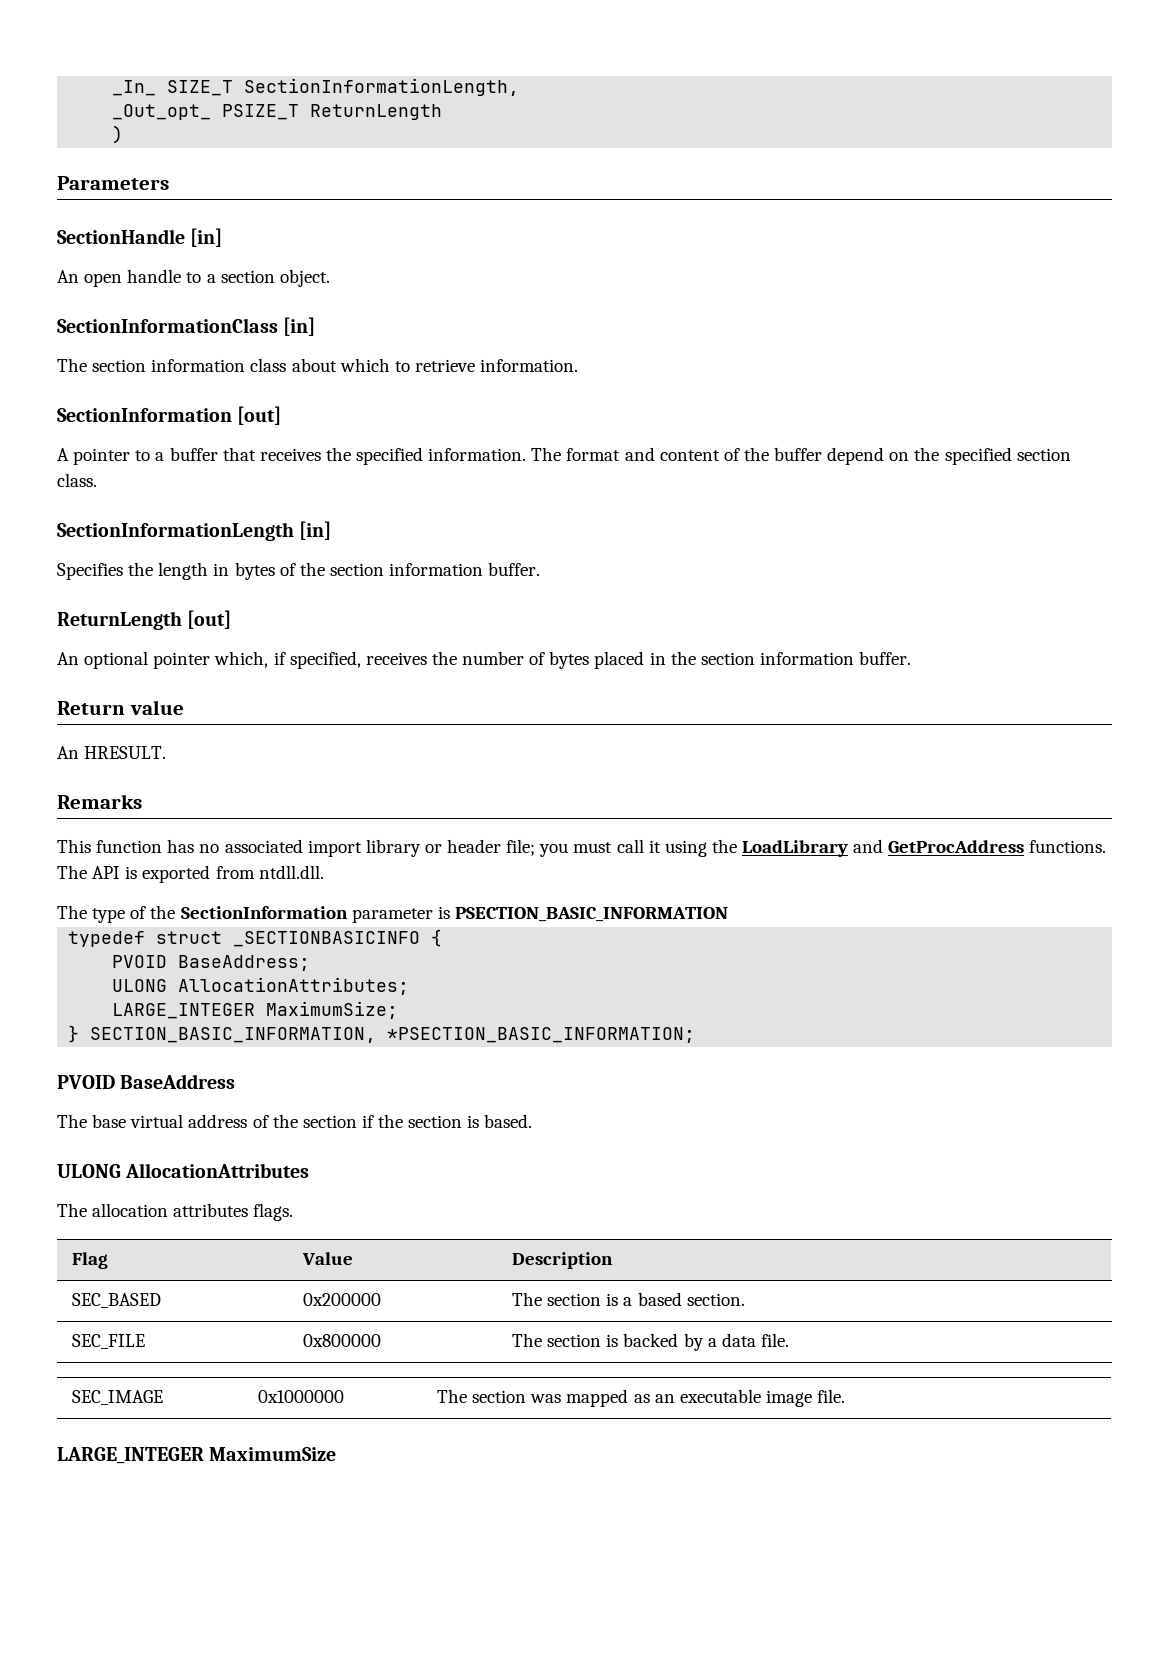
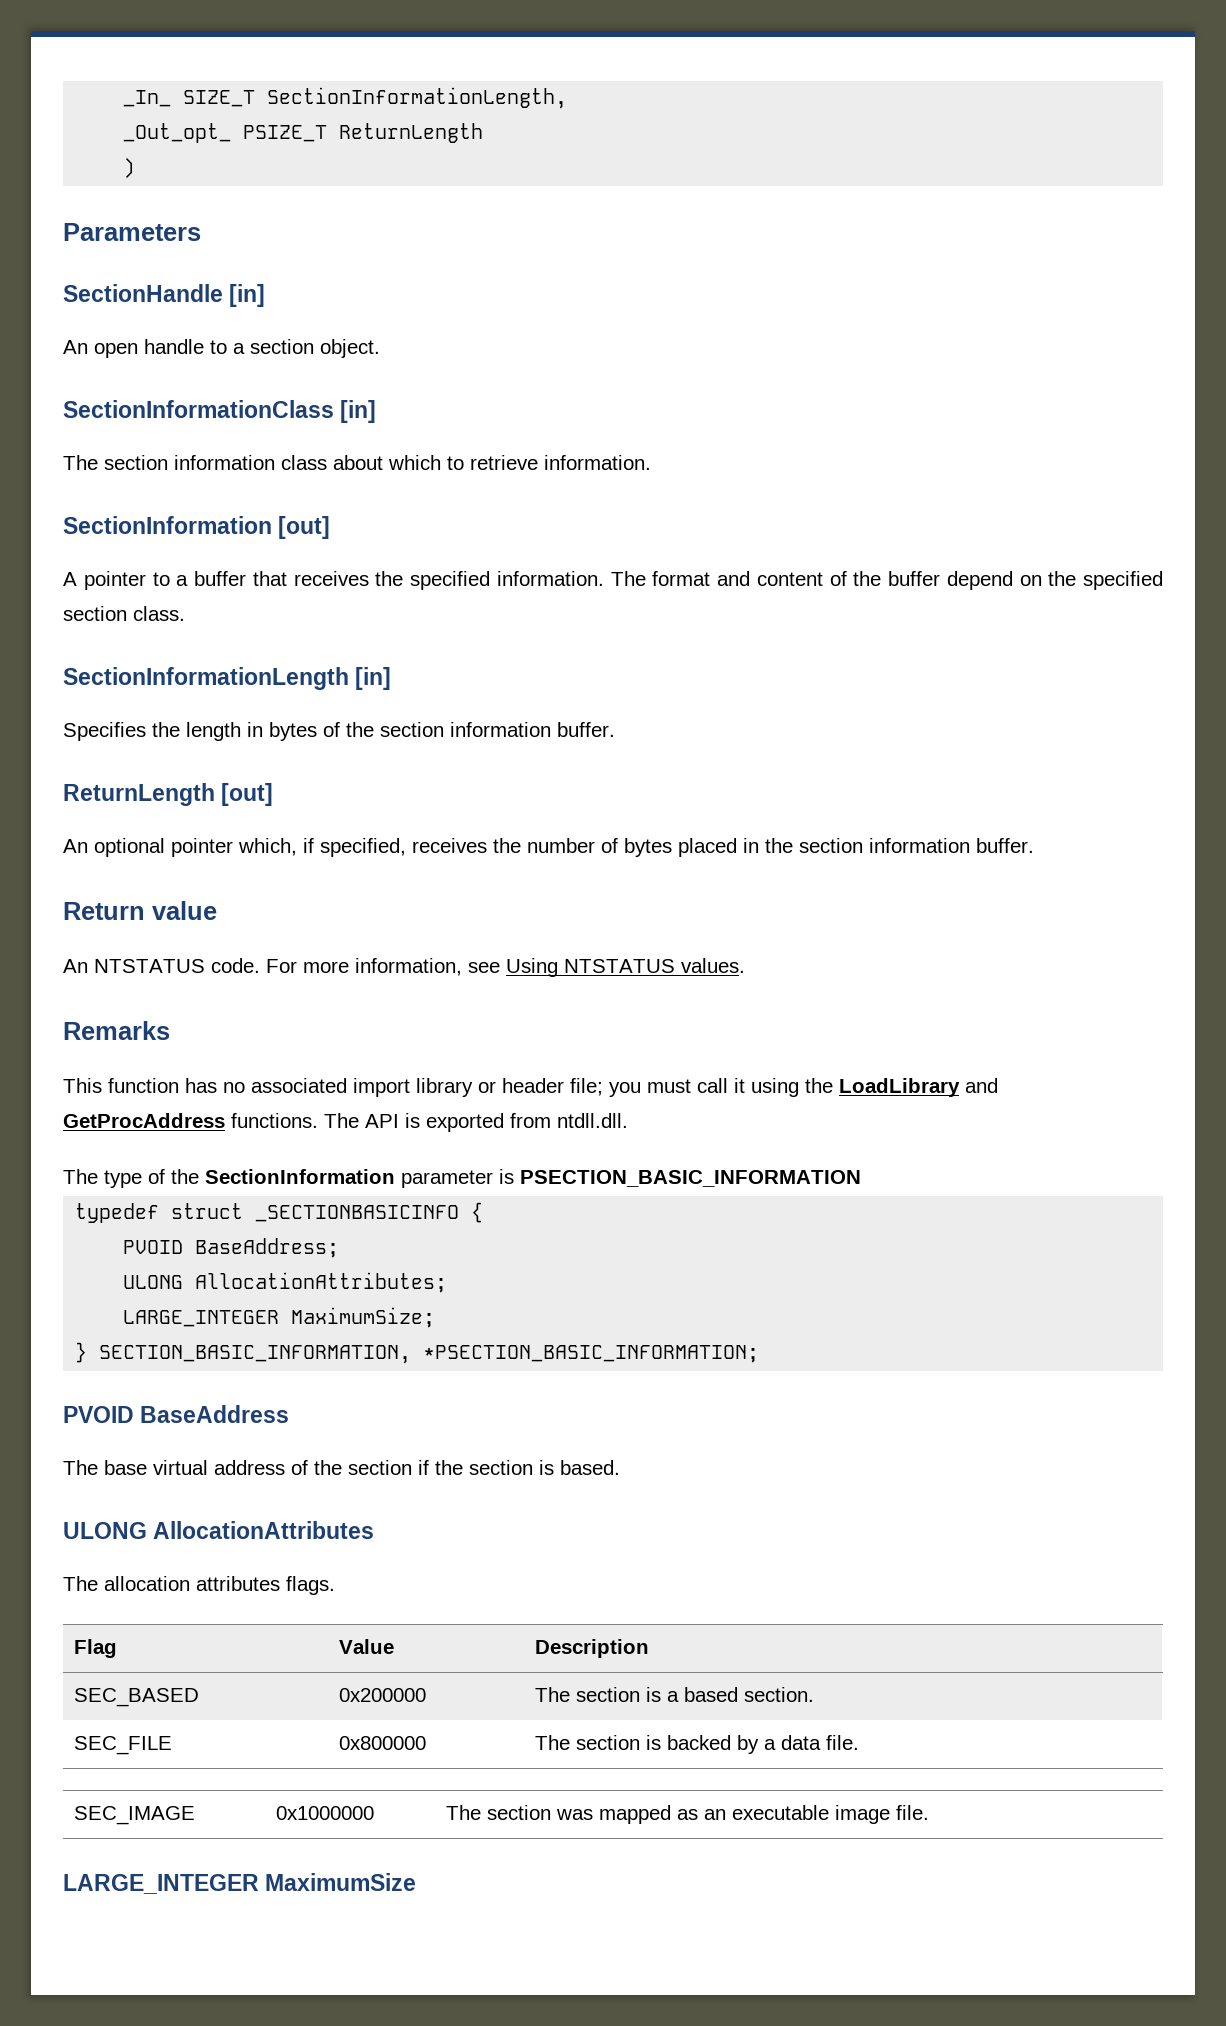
- An HRESULT.
+ An NTSTATUS code. For more information, see Using NTSTATUS values.

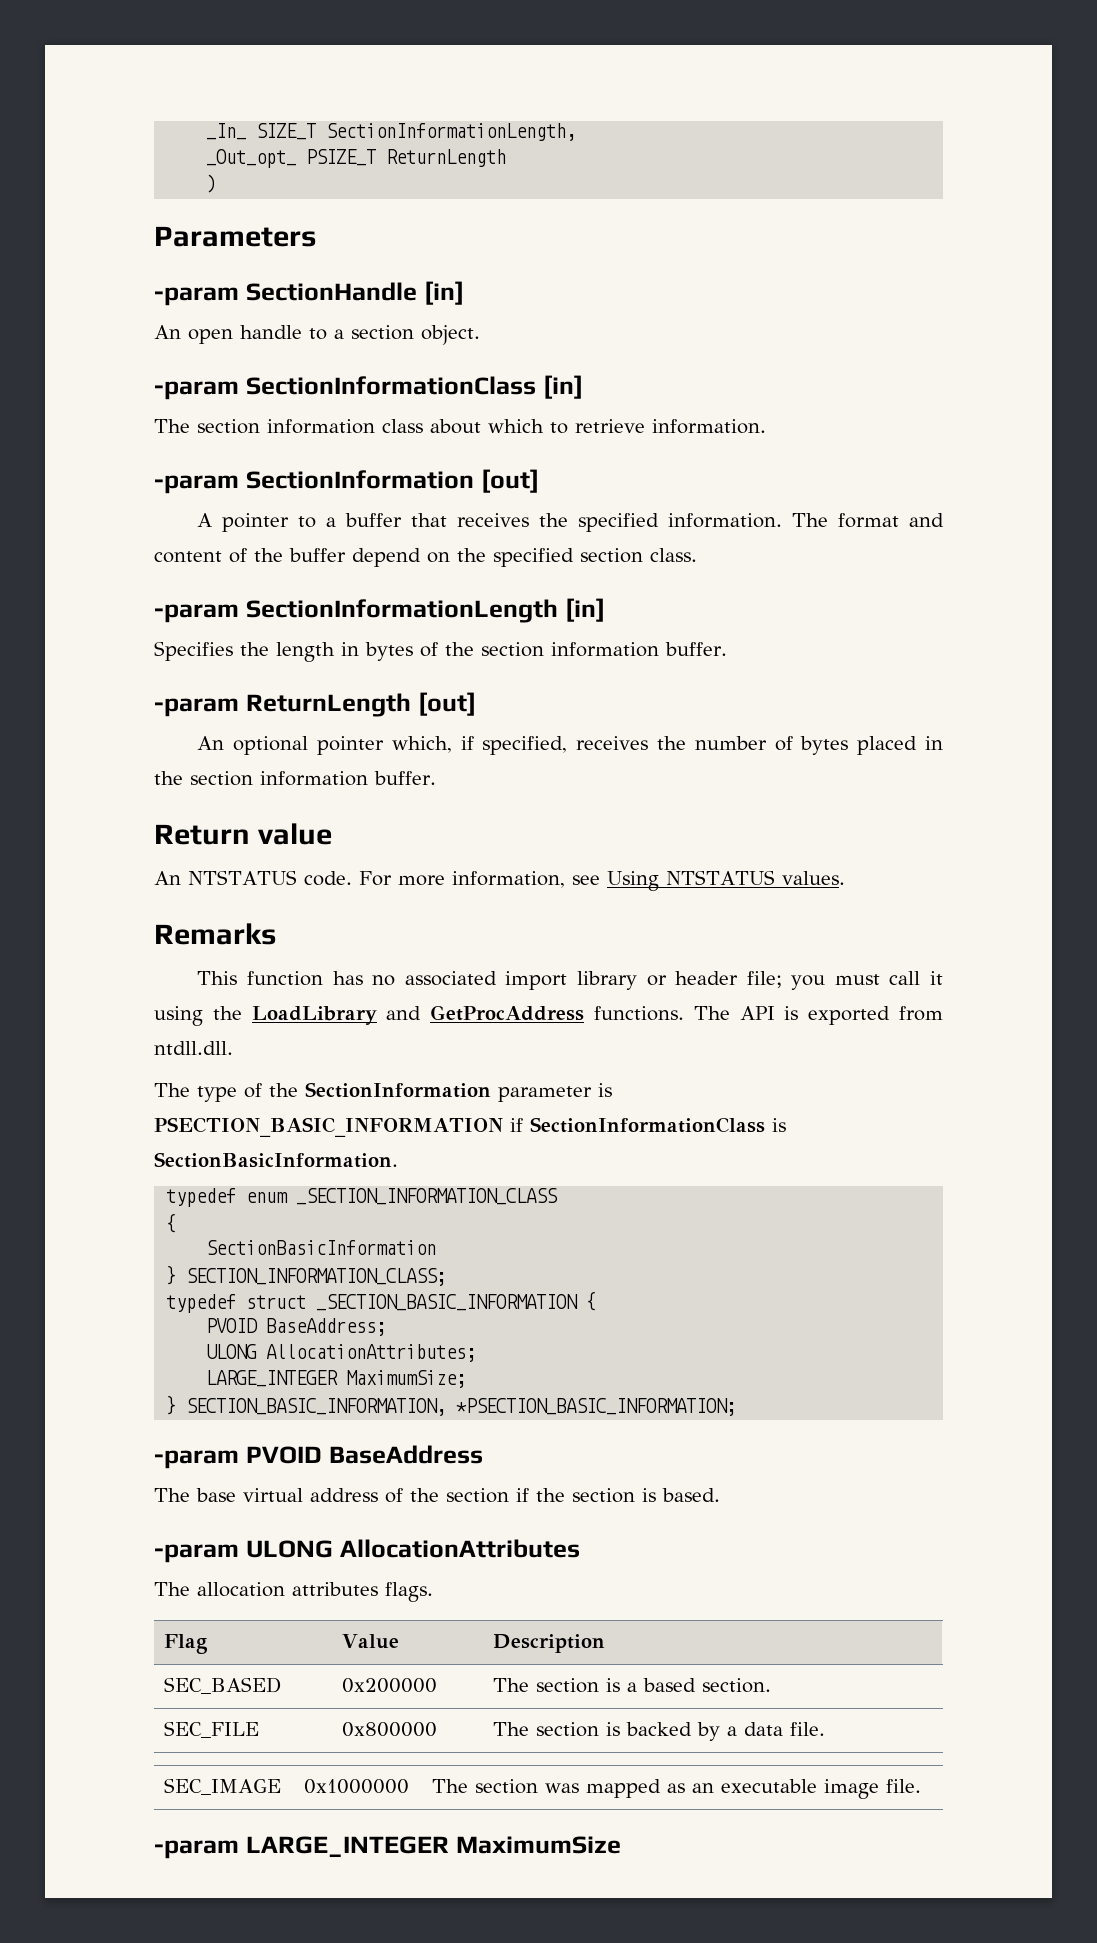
- SectionHandle [in]
+ -param SectionHandle [in]
- SectionInformationClass [in]
+ -param SectionInformationClass [in]
- SectionInformation [out]
+ -param SectionInformation [out]
- SectionInformationLength [in]
+ -param SectionInformationLength [in]
- ReturnLength [out]
+ -param ReturnLength [out]
- The type of the SectionInformation parameter is PSECTION_BASIC_INFORMATION
+ The type of the SectionInformation parameter is PSECTION_BASIC_INFORMATION if SectionInformationClass is SectionBasicInformation.
+ typedef enum _SECTION_INFORMATION_CLASS
+ {
+ SectionBasicInformation
+ } SECTION_INFORMATION_CLASS;
- typedef struct _SECTIONBASICINFO {
+ typedef struct _SECTION_BASIC_INFORMATION {
- PVOID BaseAddress
+ -param PVOID BaseAddress
- ULONG AllocationAttributes
+ -param ULONG AllocationAttributes
- LARGE_INTEGER MaximumSize
+ -param LARGE_INTEGER MaximumSize

